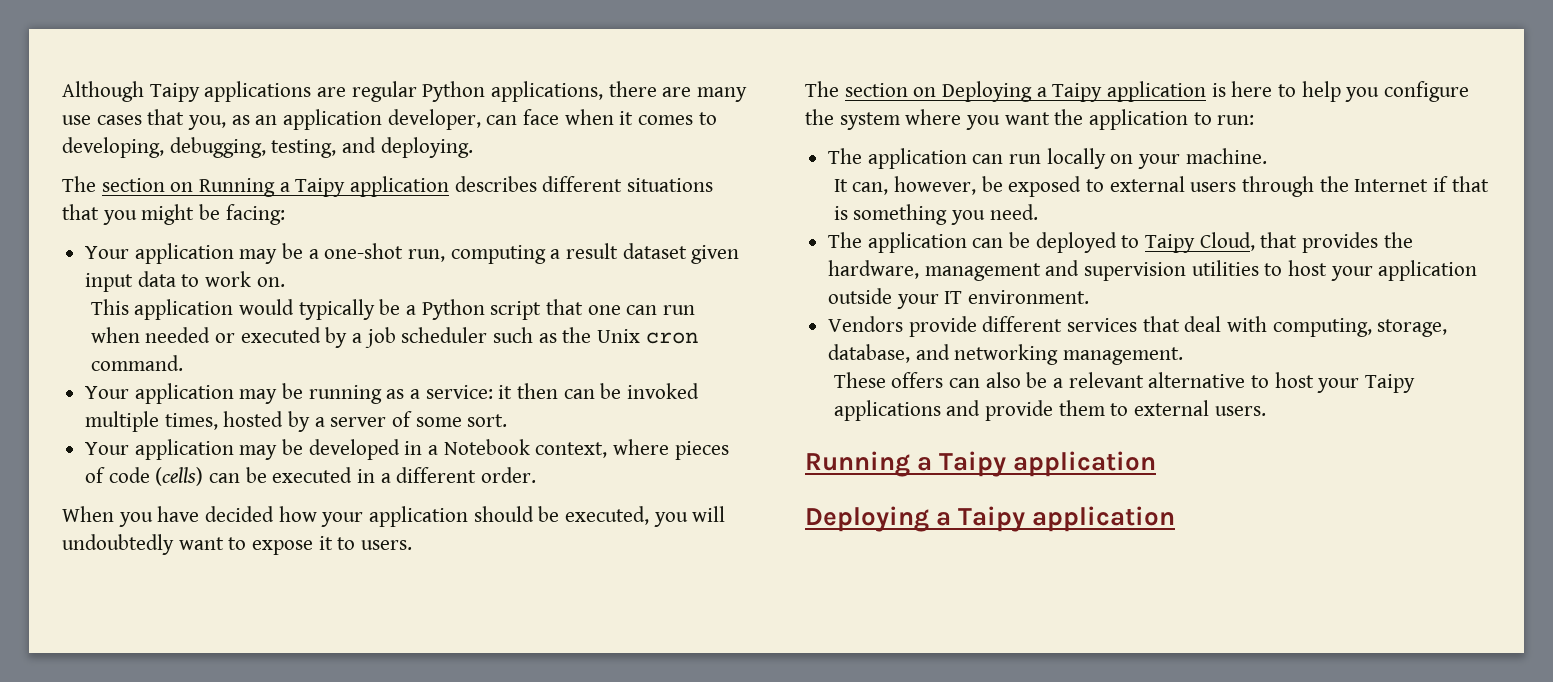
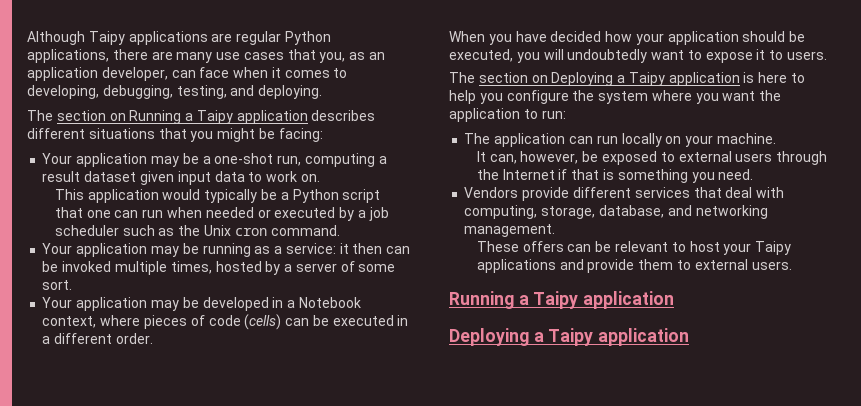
- The application can be deployed to Taipy Cloud, that provides the hardware, management and supervision utilities to host your application outside your IT environment.
- These offers can also be a relevant alternative to host your Taipy applications and provide them to external users.
+ These offers can be relevant to host your Taipy applications and provide them to external users.

